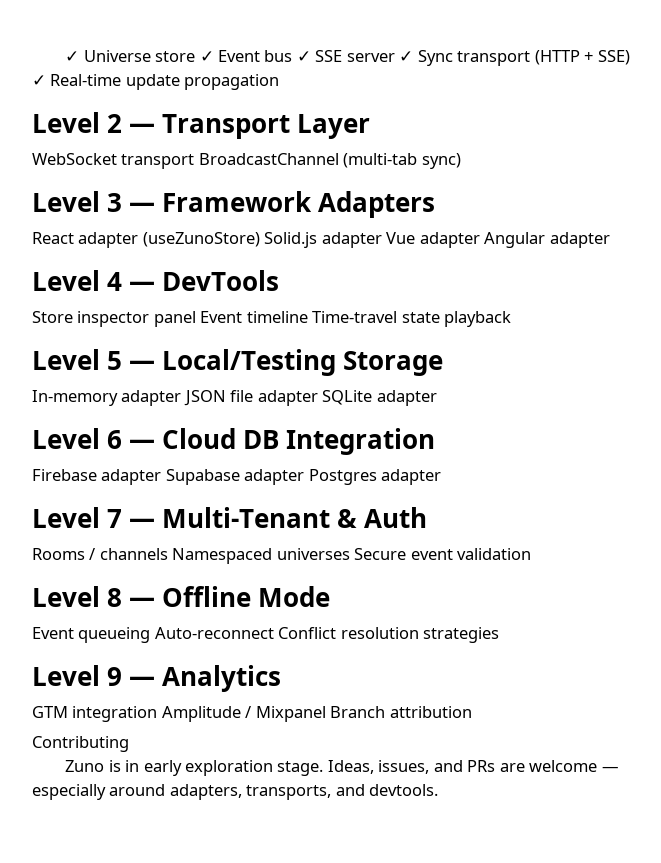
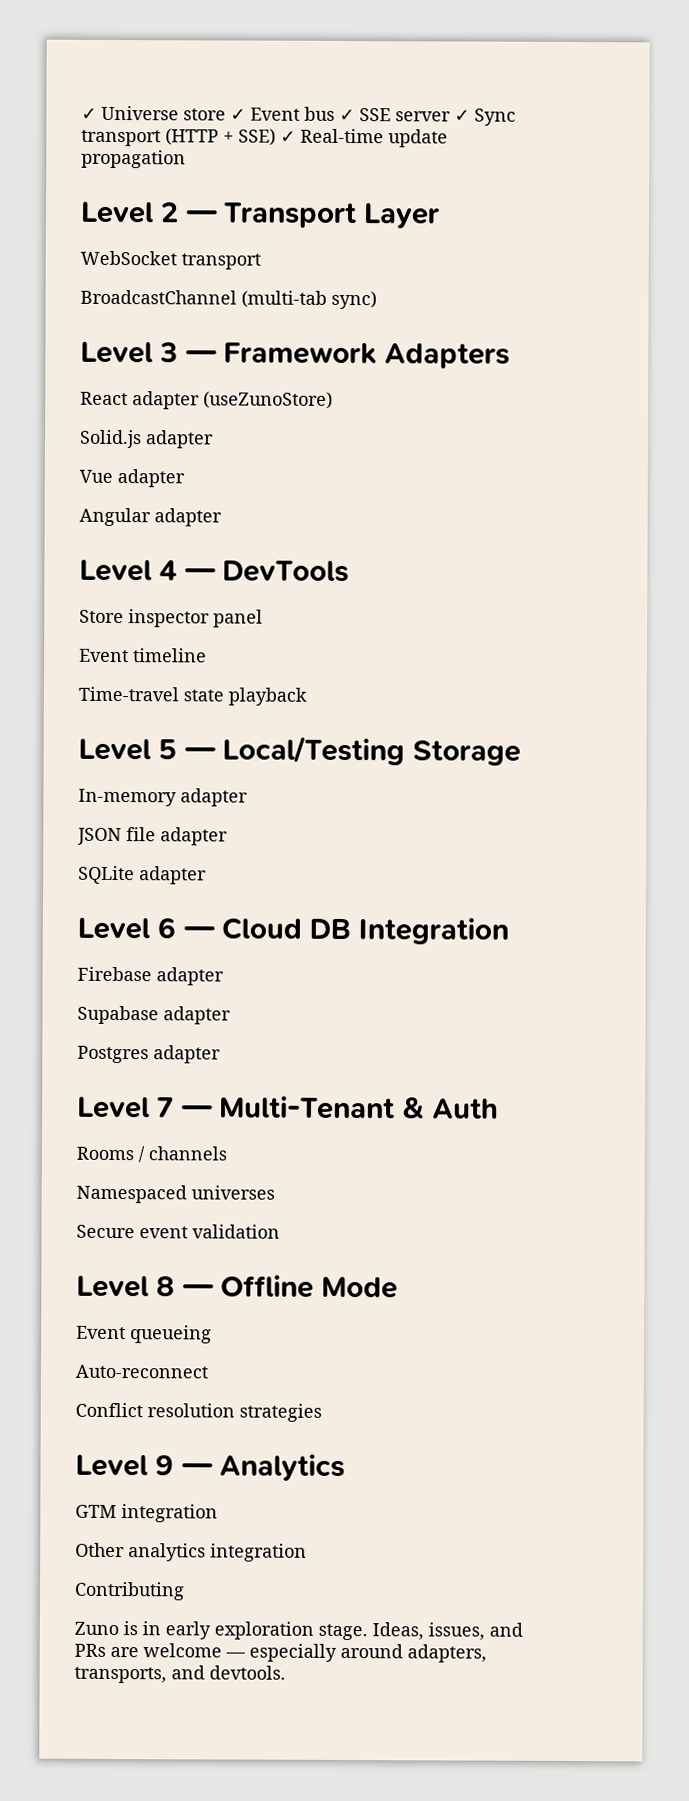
- WebSocket transport BroadcastChannel (multi-tab sync)
+ WebSocket transport
+ BroadcastChannel (multi-tab sync)
- React adapter (useZunoStore) Solid.js adapter Vue adapter Angular adapter
+ React adapter (useZunoStore)
+ Solid.js adapter
+ Vue adapter
+ Angular adapter
- Store inspector panel Event timeline Time-travel state playback
+ Store inspector panel
+ Event timeline
+ Time-travel state playback
- In-memory adapter JSON file adapter SQLite adapter
+ In-memory adapter
+ JSON file adapter
+ SQLite adapter
- Firebase adapter Supabase adapter Postgres adapter
+ Firebase adapter
+ Supabase adapter
+ Postgres adapter
- Rooms / channels Namespaced universes Secure event validation
+ Rooms / channels
+ Namespaced universes
+ Secure event validation
- Event queueing Auto-reconnect Conflict resolution strategies
+ Event queueing
+ Auto-reconnect
+ Conflict resolution strategies
- GTM integration Amplitude / Mixpanel Branch attribution
+ GTM integration
+ Other analytics integration

